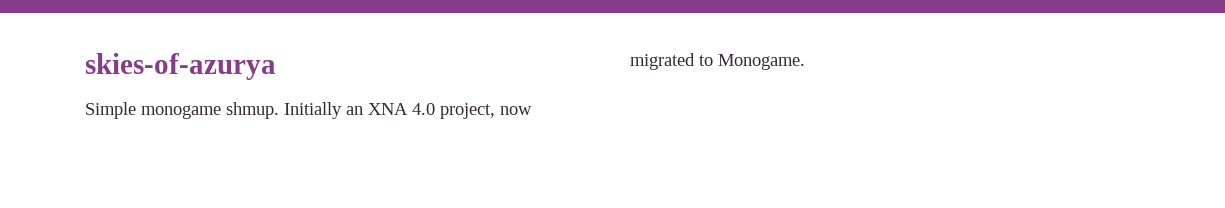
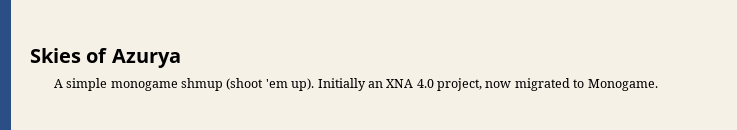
- skies-of-azurya
- Simple monogame shmup.
+ Skies of Azurya
+ A simple monogame shmup (shoot 'em up).

